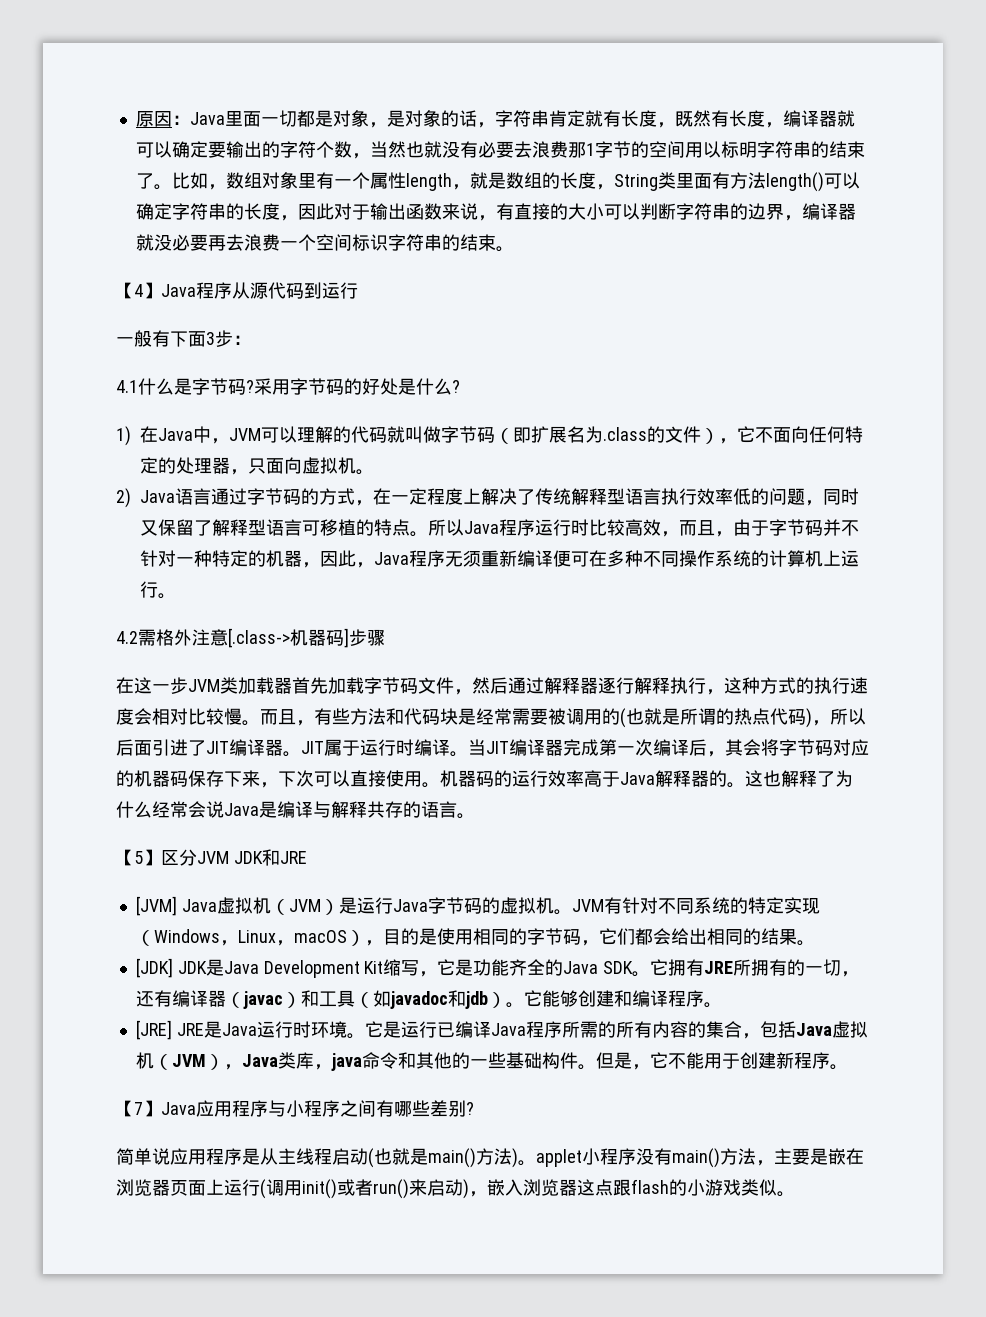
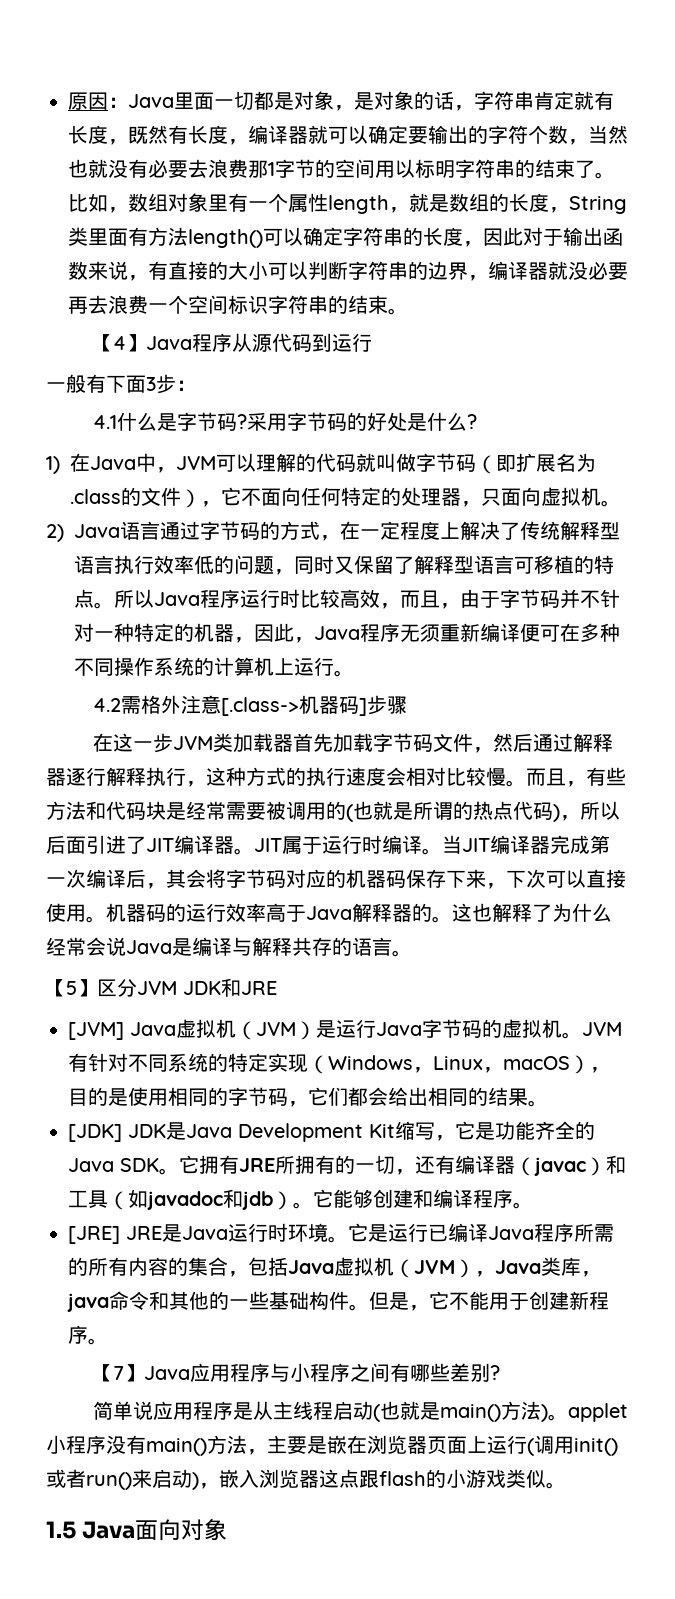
+ 1.5 Java面向对象

